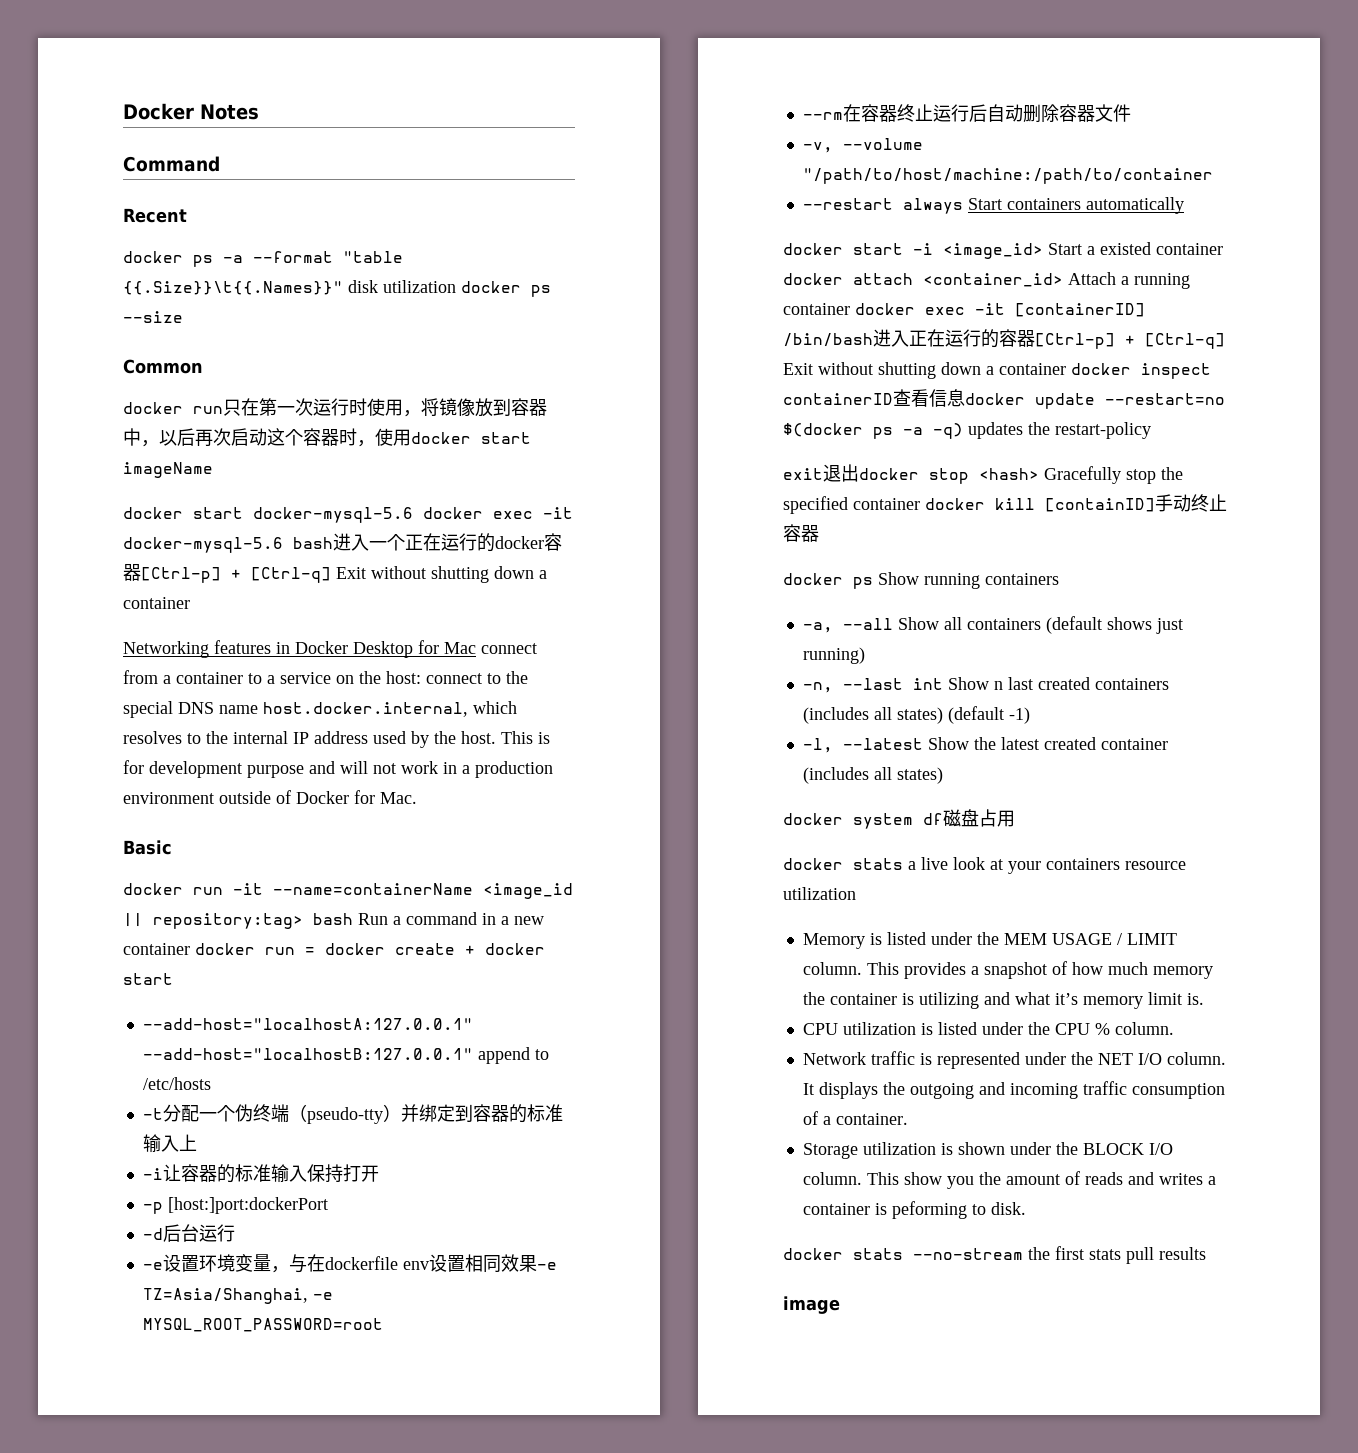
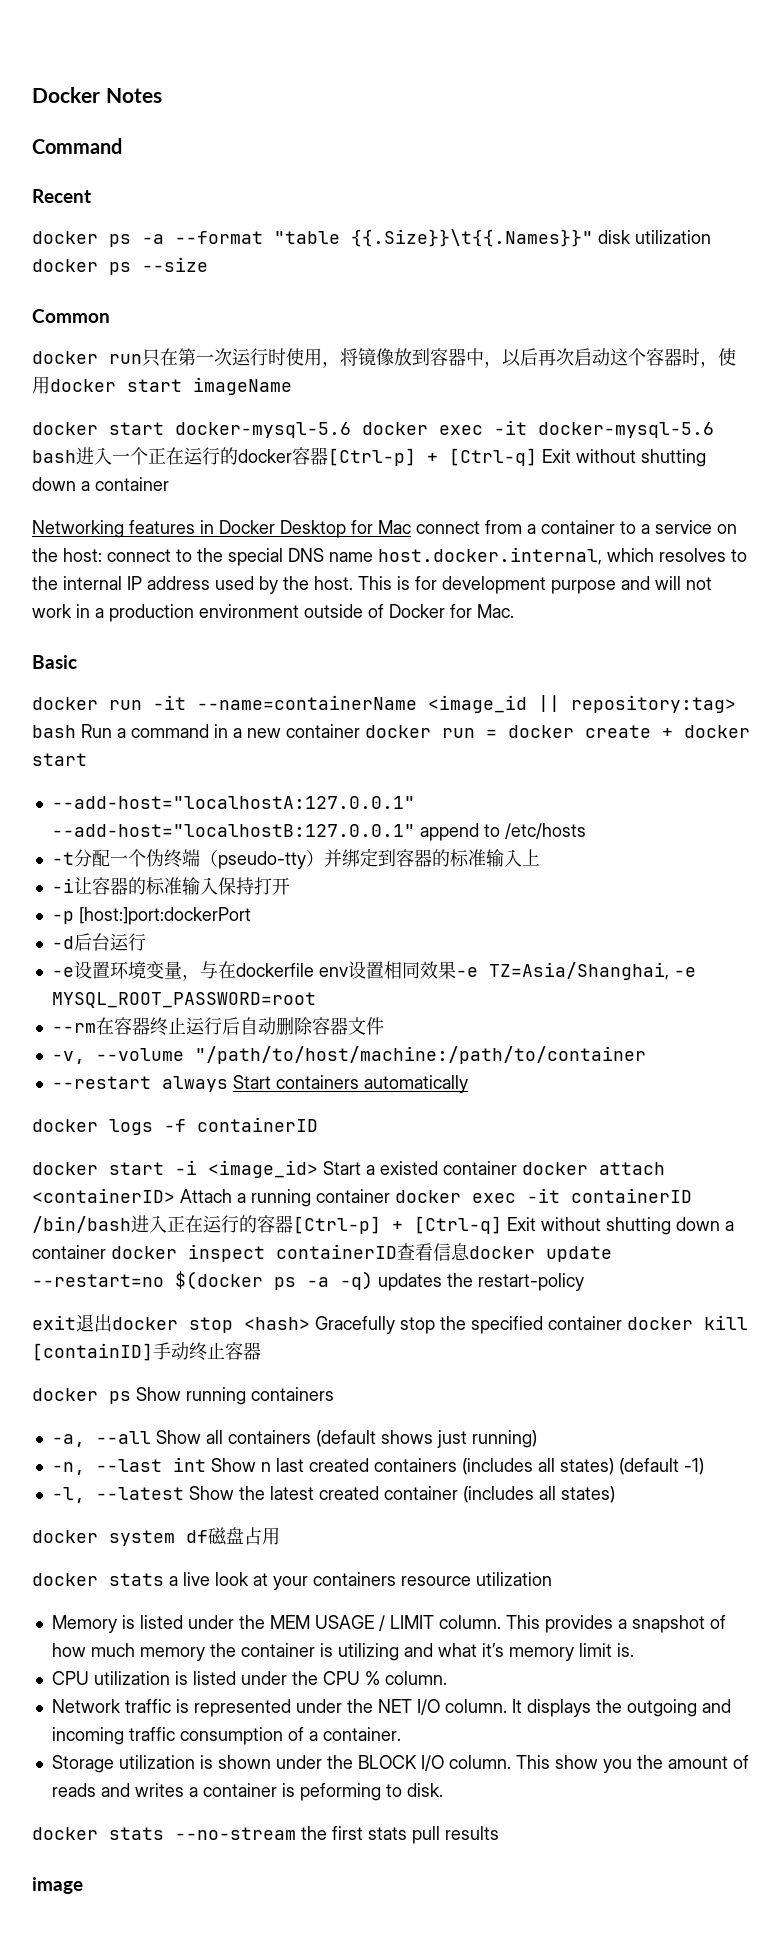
+ docker logs -f containerID
- docker start -i <image_id> Start a existed container docker attach <container_id> Attach a running container docker exec -it [containerID] /bin/bash进入正在运行的容器[Ctrl-p] + [Ctrl-q] Exit without shutting down a container docker inspect containerID查看信息docker update --restart=no $(docker ps -a -q) updates the restart-policy
+ docker start -i <image_id> Start a existed container docker attach <containerID> Attach a running container docker exec -it containerID /bin/bash进入正在运行的容器[Ctrl-p] + [Ctrl-q] Exit without shutting down a container docker inspect containerID查看信息docker update --restart=no $(docker ps -a -q) updates the restart-policy

